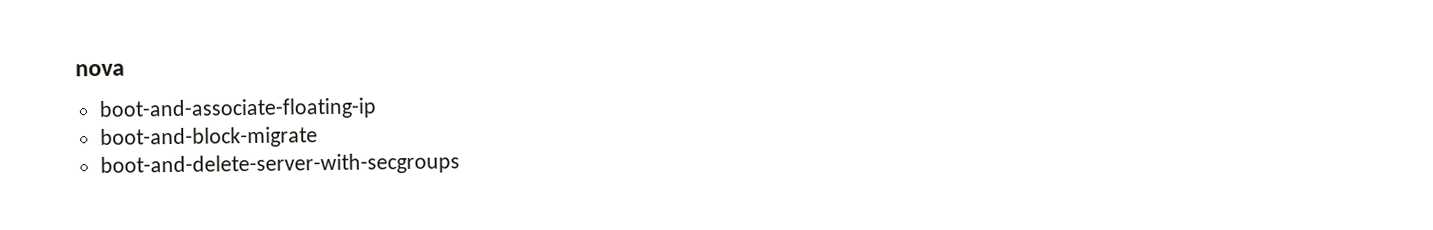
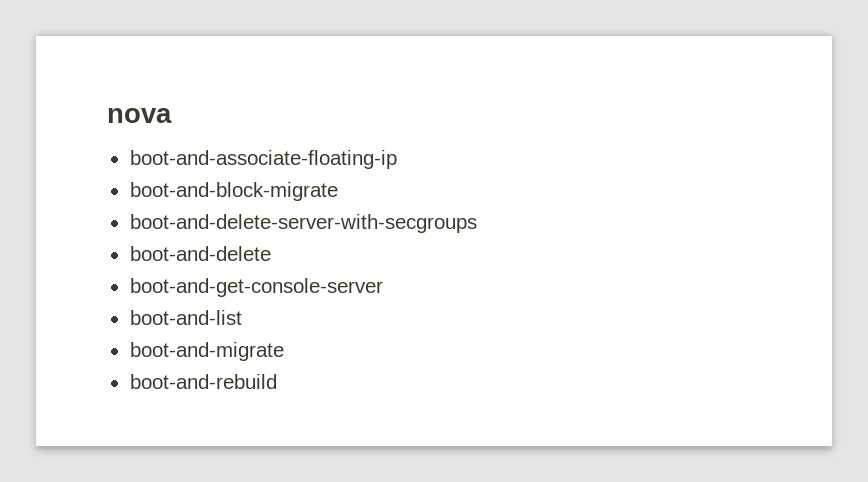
+ boot-and-delete
+ boot-and-get-console-server
+ boot-and-list
+ boot-and-migrate
+ boot-and-rebuild

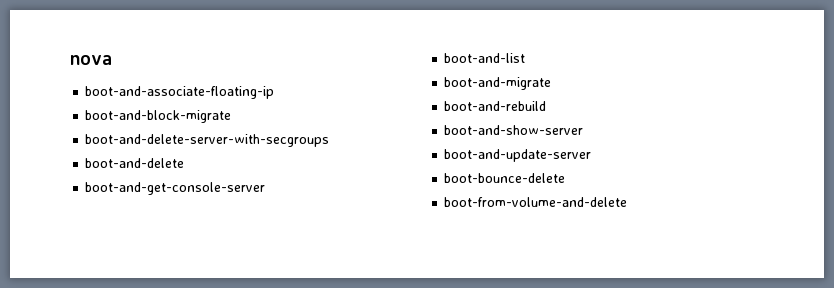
+ boot-and-show-server
+ boot-and-update-server
+ boot-bounce-delete
+ boot-from-volume-and-delete

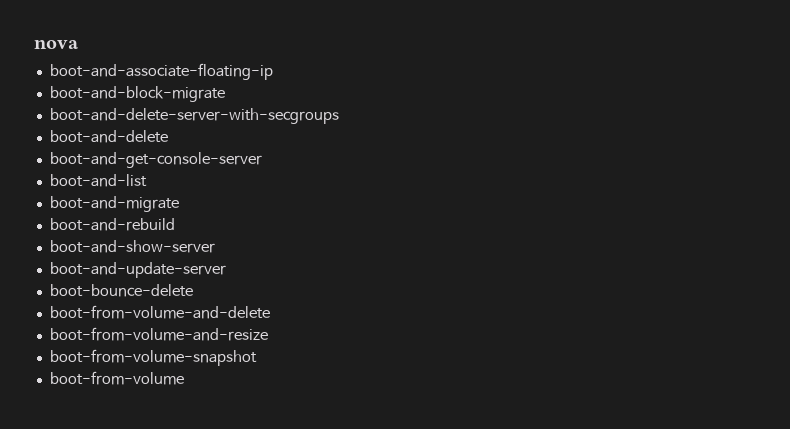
+ boot-from-volume-and-resize
+ boot-from-volume-snapshot
+ boot-from-volume

